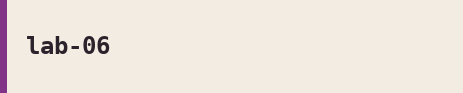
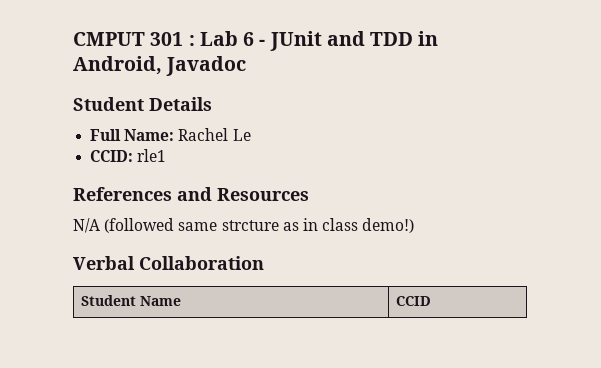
- lab-06
+ CMPUT 301 : Lab 6 - JUnit and TDD in Android, Javadoc
+ Student Details
+ Full Name: Rachel Le
+ CCID: rle1
+ References and Resources
+ N/A (followed same strcture as in class demo!)
+ Verbal Collaboration
+ Student Name | CCID

